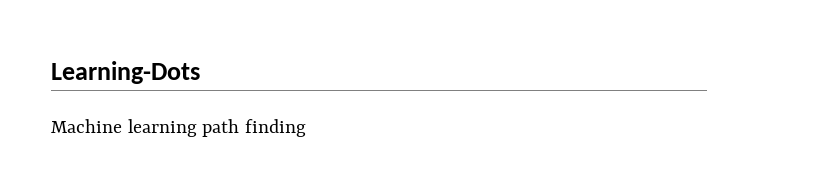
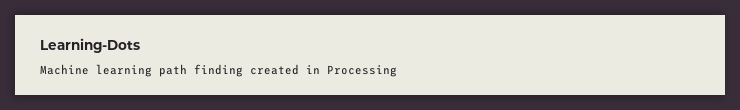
- Machine learning path finding
+ Machine learning path finding created in Processing

